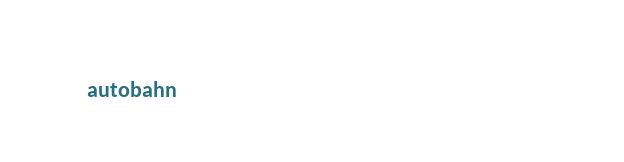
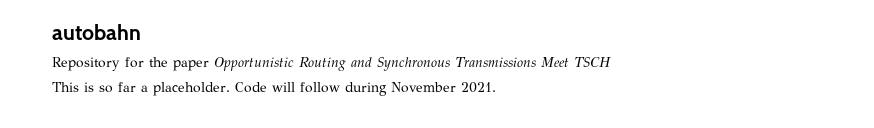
+ Repository for the paper Opportunistic Routing and Synchronous Transmissions Meet TSCH
+ This is so far a placeholder. Code will follow during November 2021.

